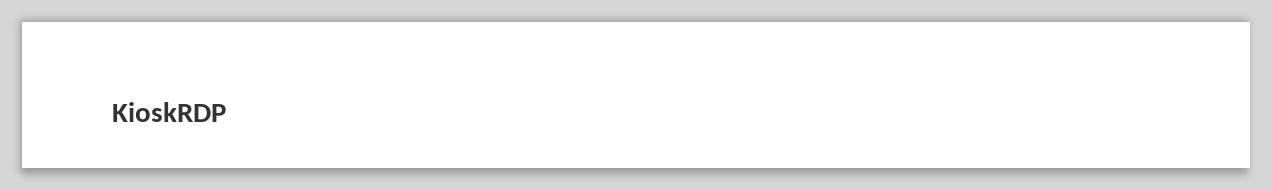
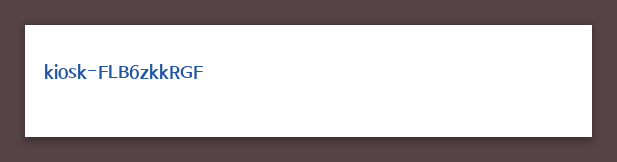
- KioskRDP
+ kiosk-FLB6zkkRGF

